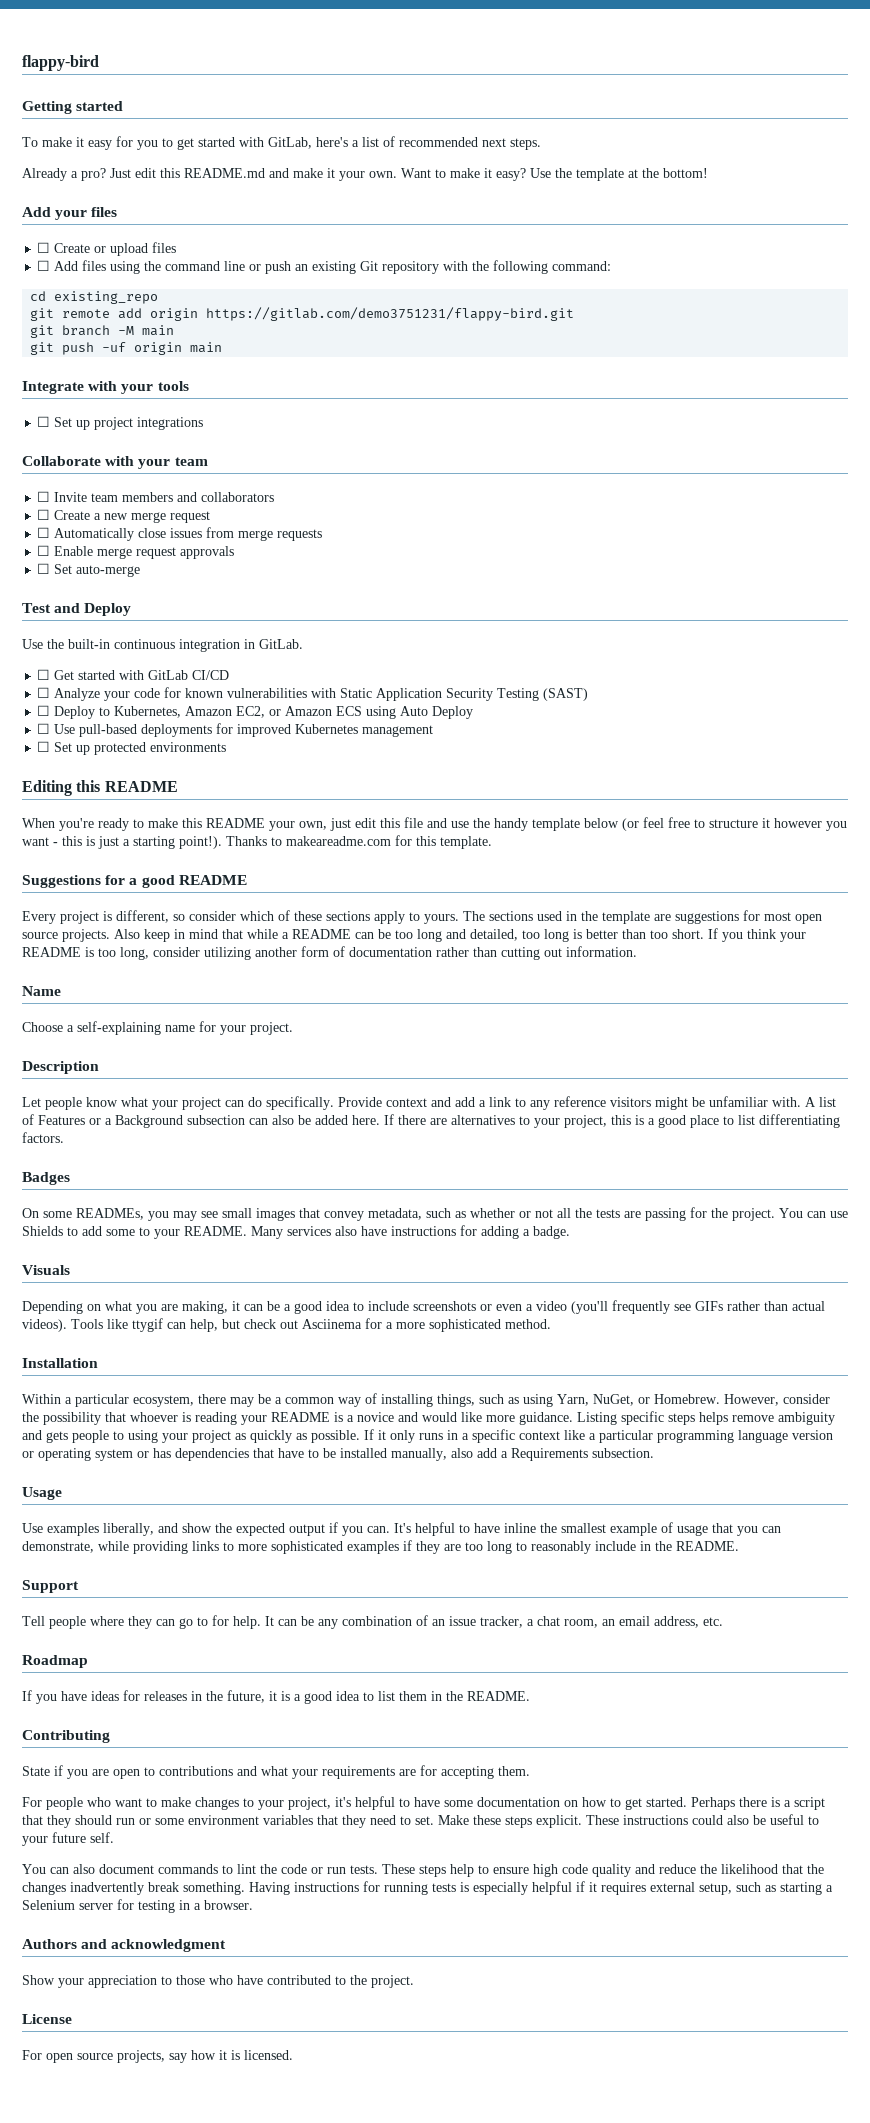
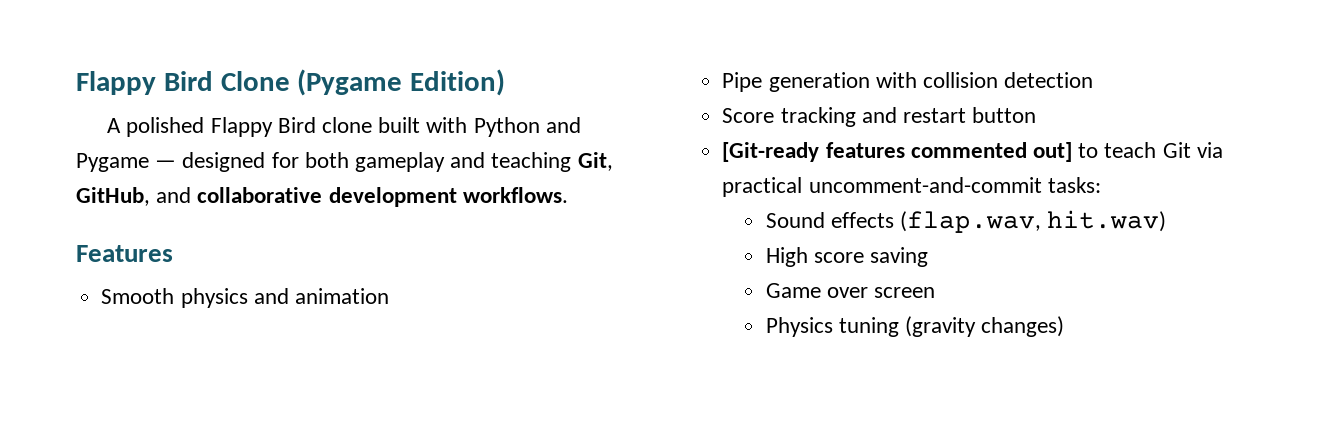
- flappy-bird
- Getting started
- To make it easy for you to get started with GitLab, here's a list of recommended next steps.
- Already a pro? Just edit this README.md and make it your own. Want to make it easy? Use the template at the bottom!
- Add your files
- ☐ Create or upload files
- ☐ Add files using the command line or push an existing Git repository with the following command:
- cd existing_repo
- git remote add origin https://gitlab.com/demo3751231/flappy-bird.git
- git branch -M main
- git push -uf origin main
- Integrate with your tools
- ☐ Set up project integrations
- Collaborate with your team
- ☐ Invite team members and collaborators
- ☐ Create a new merge request
- ☐ Automatically close issues from merge requests
- ☐ Enable merge request approvals
- ☐ Set auto-merge
- Test and Deploy
- Use the built-in continuous integration in GitLab.
- ☐ Get started with GitLab CI/CD
- ☐ Analyze your code for known vulnerabilities with Static Application Security Testing (SAST)
- ☐ Deploy to Kubernetes, Amazon EC2, or Amazon ECS using Auto Deploy
- ☐ Use pull-based deployments for improved Kubernetes management
- ☐ Set up protected environments
- Editing this README
- When you're ready to make this README your own, just edit this file and use the handy template below (or feel free to structure it however you want - this is just a starting point!). Thanks to makeareadme.com for this template.
- Suggestions for a good README
- Every project is different, so consider which of these sections apply to yours. The sections used in the template are suggestions for most open source projects. Also keep in mind that while a README can be too long and detailed, too long is better than too short. If you think your README is too long, consider utilizing another form of documentation rather than cutting out information.
- Name
- Choose a self-explaining name for your project.
- Description
- Let people know what your project can do specifically. Provide context and add a link to any reference visitors might be unfamiliar with. A list of Features or a Background subsection can also be added here. If there are alternatives to your project, this is a good place to list differentiating factors.
- Badges
- On some READMEs, you may see small images that convey metadata, such as whether or not all the tests are passing for the project. You can use Shields to add some to your README. Many services also have instructions for adding a badge.
- Visuals
- Depending on what you are making, it can be a good idea to include screenshots or even a video (you'll frequently see GIFs rather than actual videos). Tools like ttygif can help, but check out Asciinema for a more sophisticated method.
- Installation
- Within a particular ecosystem, there may be a common way of installing things, such as using Yarn, NuGet, or Homebrew. However, consider the possibility that whoever is reading your README is a novice and would like more guidance. Listing specific steps helps remove ambiguity and gets people to using your project as quickly as possible. If it only runs in a specific context like a particular programming language version or operating system or has dependencies that have to be installed manually, also add a Requirements subsection.
- Usage
- Use examples liberally, and show the expected output if you can. It's helpful to have inline the smallest example of usage that you can demonstrate, while providing links to more sophisticated examples if they are too long to reasonably include in the README.
- Support
- Tell people where they can go to for help. It can be any combination of an issue tracker, a chat room, an email address, etc.
- Roadmap
- If you have ideas for releases in the future, it is a good idea to list them in the README.
- Contributing
- State if you are open to contributions and what your requirements are for accepting them.
- For people who want to make changes to your project, it's helpful to have some documentation on how to get started. Perhaps there is a script that they should run or some environment variables that they need to set. Make these steps explicit. These instructions could also be useful to your future self.
- You can also document commands to lint the code or run tests. These steps help to ensure high code quality and reduce the likelihood that the changes inadvertently break something. Having instructions for running tests is especially helpful if it requires external setup, such as starting a Selenium server for testing in a browser.
- Authors and acknowledgment
- Show your appreciation to those who have contributed to the project.
- License
- For open source projects, say how it is licensed.
+ Flappy Bird Clone (Pygame Edition)
+ A polished Flappy Bird clone built with Python and Pygame — designed for both gameplay and teaching Git, GitHub, and collaborative development workflows.
+ Features
+ Smooth physics and animation
+ Pipe generation with collision detection
+ Score tracking and restart button
+ [Git-ready features commented out] to teach Git via practical uncomment-and-commit tasks:
+ Sound effects (flap.wav, hit.wav)
+ High score saving
+ Game over screen
+ Physics tuning (gravity changes)

